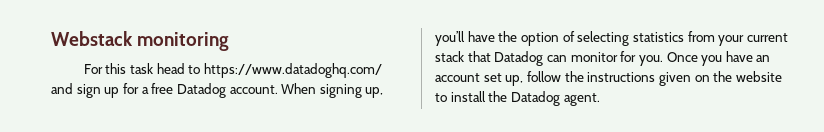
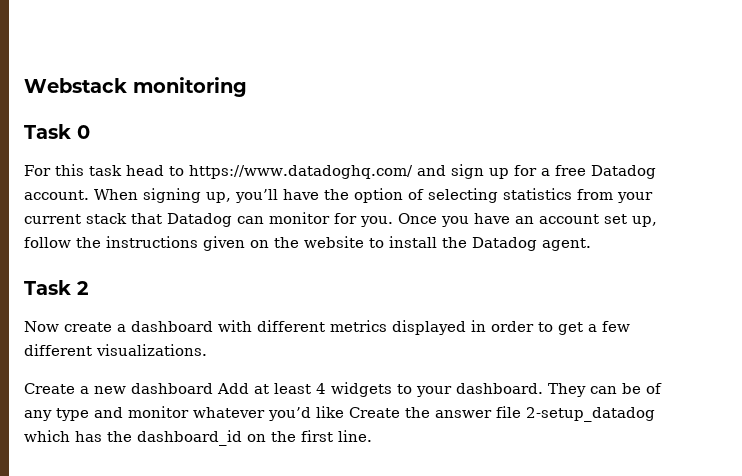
+ Task 0
+ Task 2
+ Now create a dashboard with different metrics displayed in order to get a few different visualizations.
+ Create a new dashboard Add at least 4 widgets to your dashboard. They can be of any type and monitor whatever you’d like Create the answer file 2-setup_datadog which has the dashboard_id on the first line.

